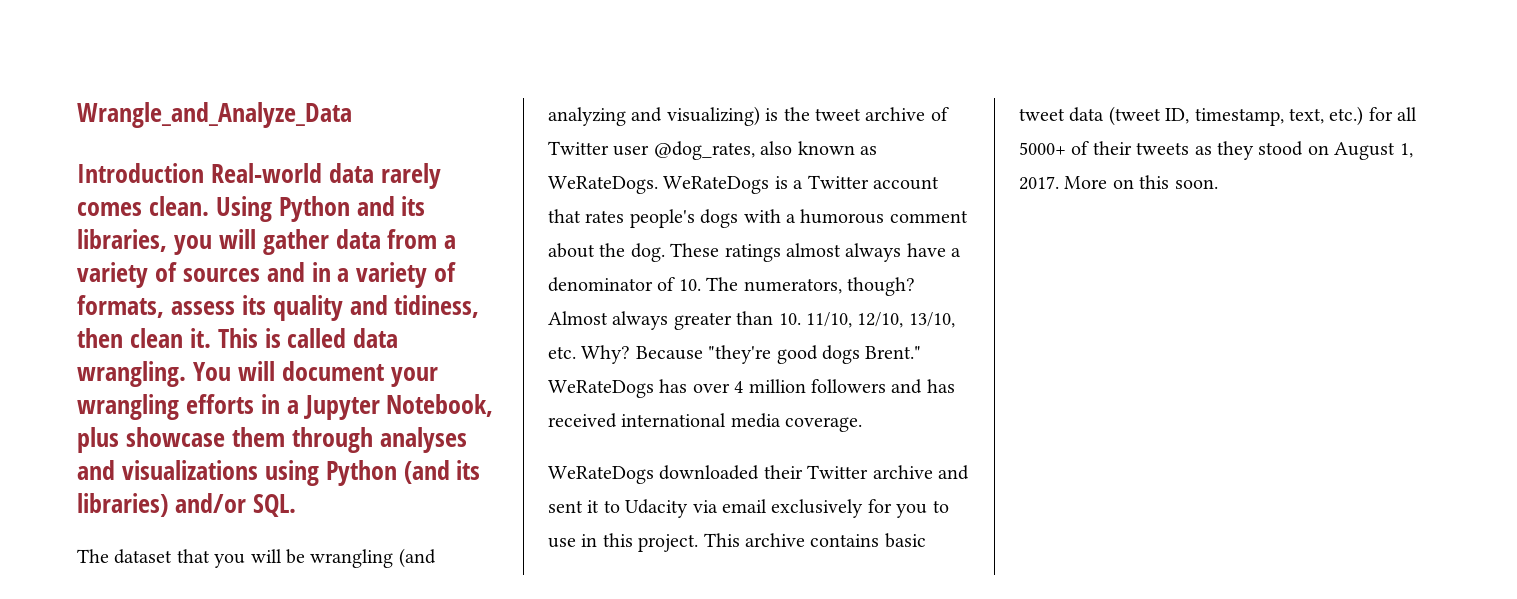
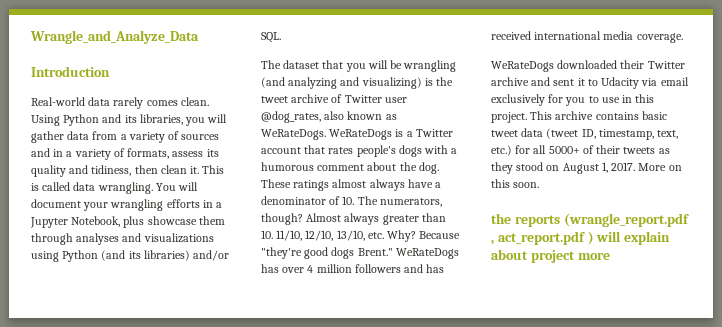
- Introduction Real-world data rarely comes clean.
+ Introduction
+ Real-world data rarely comes clean.
+ the reports (wrangle_report.pdf , act_report.pdf ) will explain about project more

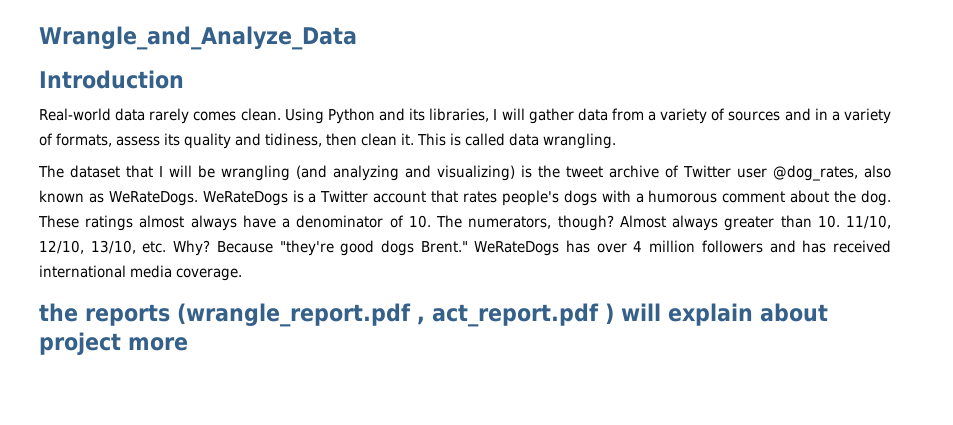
- Using Python and its libraries, you will gather data from a variety of sources and in a variety of formats, assess its quality and tidiness, then clean it.
+ Using Python and its libraries, I will gather data from a variety of sources and in a variety of formats, assess its quality and tidiness, then clean it.
- You will document your wrangling efforts in a Jupyter Notebook, plus showcase them through analyses and visualizations using Python (and its libraries) and/or SQL.
- The dataset that you will be wrangling (and analyzing and visualizing) is the tweet archive of Twitter user @dog_rates, also known as WeRateDogs.
+ The dataset that I will be wrangling (and analyzing and visualizing) is the tweet archive of Twitter user @dog_rates, also known as WeRateDogs.
- WeRateDogs downloaded their Twitter archive and sent it to Udacity via email exclusively for you to use in this project. This archive contains basic tweet data (tweet ID, timestamp, text, etc.) for all 5000+ of their tweets as they stood on August 1, 2017. More on this soon.

